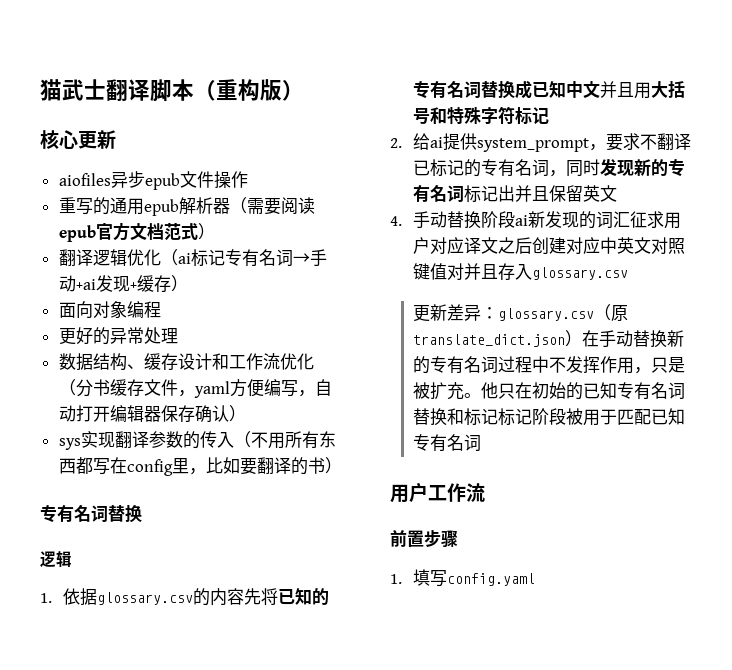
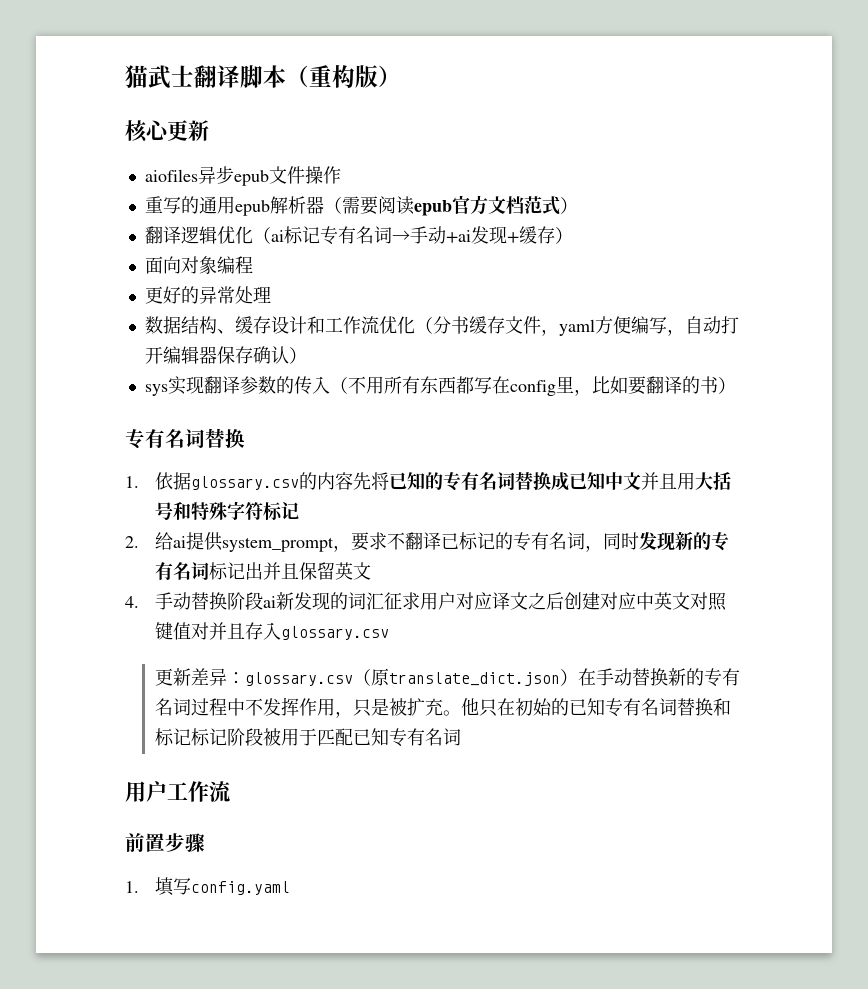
  sys实现翻译参数的传入（不用所有东西都写在config里，比如要翻译的书）
  专有名词替换
- 逻辑

